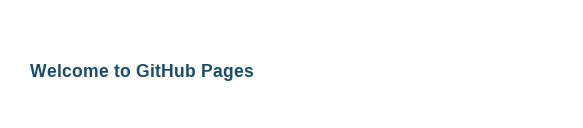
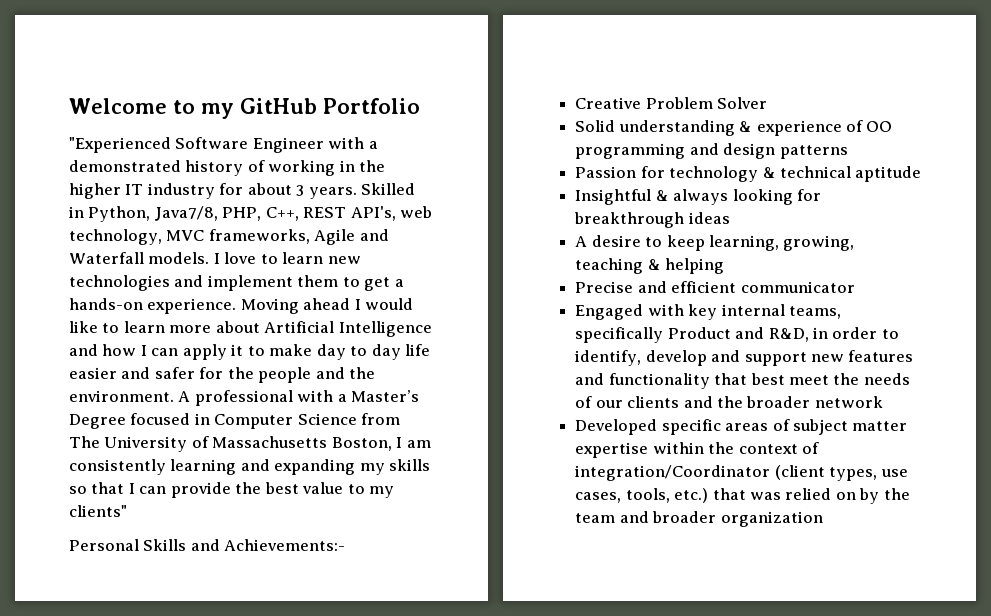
- Welcome to GitHub Pages
+ Welcome to my GitHub Portfolio
+ "Experienced Software Engineer with a demonstrated history of working in the higher IT industry for about 3 years. Skilled in Python, Java7/8, PHP, C++, REST API's, web technology, MVC frameworks, Agile and Waterfall models. I love to learn new technologies and implement them to get a hands-on experience. Moving ahead I would like to learn more about Artificial Intelligence and how I can apply it to make day to day life easier and safer for the people and the environment. A professional with a Master’s Degree focused in Computer Science from The University of Massachusetts Boston, I am consistently learning and expanding my skills so that I can provide the best value to my clients"
+ Personal Skills and Achievements:-
+ Creative Problem Solver
+ Solid understanding & experience of OO programming and design patterns
+ Passion for technology & technical aptitude
+ Insightful & always looking for breakthrough ideas
+ A desire to keep learning, growing, teaching & helping
+ Precise and efficient communicator
+ Engaged with key internal teams, specifically Product and R&D, in order to identify, develop and support new features and functionality that best meet the needs of our clients and the broader network
+ Developed specific areas of subject matter expertise within the context of integration/Coordinator (client types, use cases, tools, etc.) that was relied on by the team and broader organization

